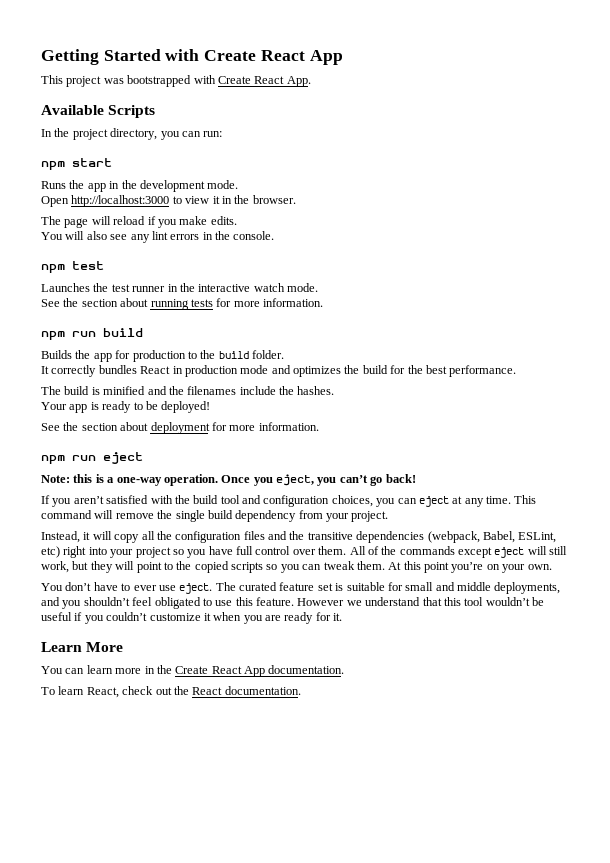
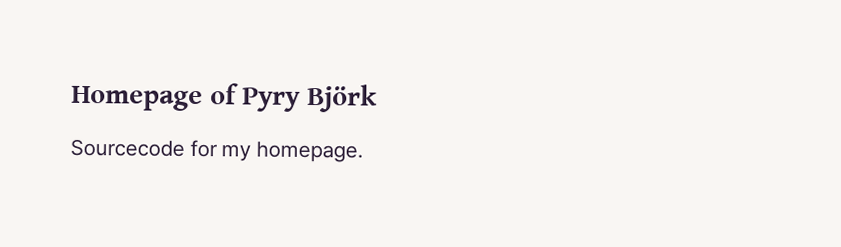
- Getting Started with Create React App
- This project was bootstrapped with Create React App.
- Available Scripts
- In the project directory, you can run:
- npm start
- Runs the app in the development mode.
- Open http://localhost:3000 to view it in the browser.
- The page will reload if you make edits.
- You will also see any lint errors in the console.
- npm test
- Launches the test runner in the interactive watch mode.
- See the section about running tests for more information.
- npm run build
- Builds the app for production to the build folder.
- It correctly bundles React in production mode and optimizes the build for the best performance.
- The build is minified and the filenames include the hashes.
- Your app is ready to be deployed!
- See the section about deployment for more information.
- npm run eject
- Note: this is a one-way operation. Once you eject, you can’t go back!
- If you aren’t satisfied with the build tool and configuration choices, you can eject at any time. This command will remove the single build dependency from your project.
- Instead, it will copy all the configuration files and the transitive dependencies (webpack, Babel, ESLint, etc) right into your project so you have full control over them. All of the commands except eject will still work, but they will point to the copied scripts so you can tweak them. At this point you’re on your own.
- You don’t have to ever use eject. The curated feature set is suitable for small and middle deployments, and you shouldn’t feel obligated to use this feature. However we understand that this tool wouldn’t be useful if you couldn’t customize it when you are ready for it.
- Learn More
- You can learn more in the Create React App documentation.
- To learn React, check out the React documentation.
+ Homepage of Pyry Björk
+ Sourcecode for my homepage.

